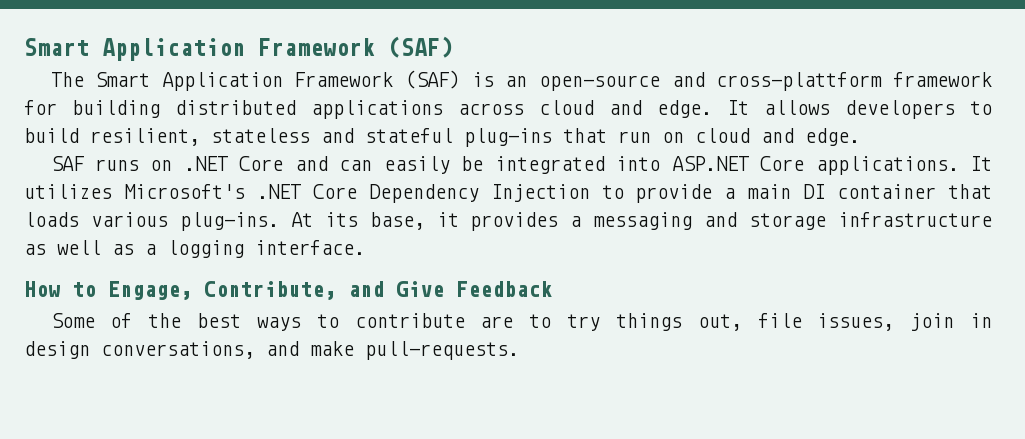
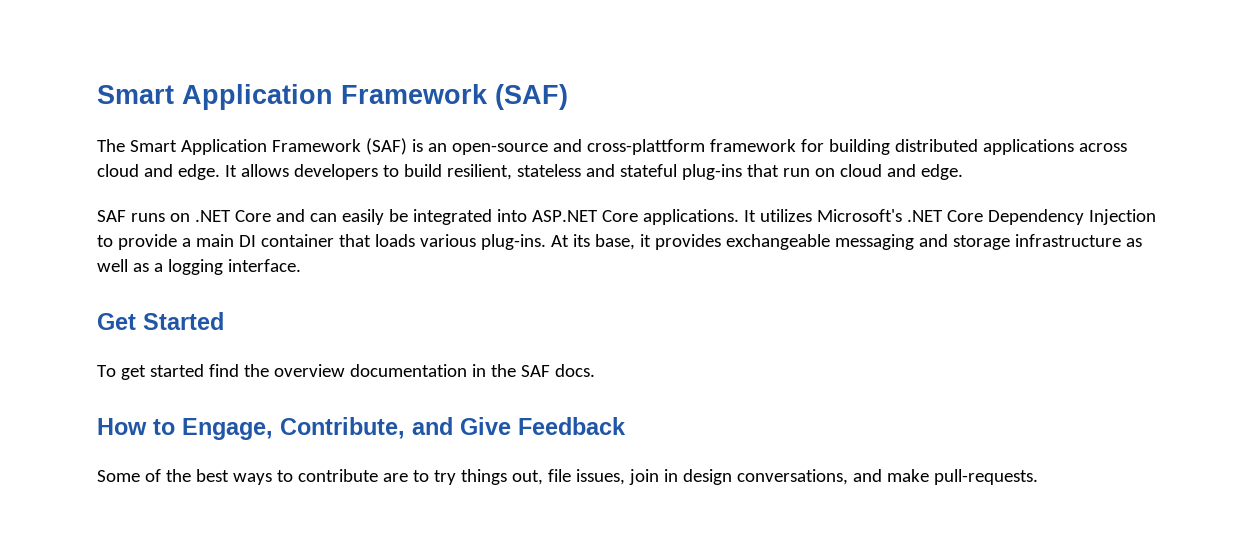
- At its base, it provides a messaging and storage infrastructure as well as a logging interface.
+ At its base, it provides exchangeable messaging and storage infrastructure as well as a logging interface.
+ Get Started
+ To get started find the overview documentation in the SAF docs.

